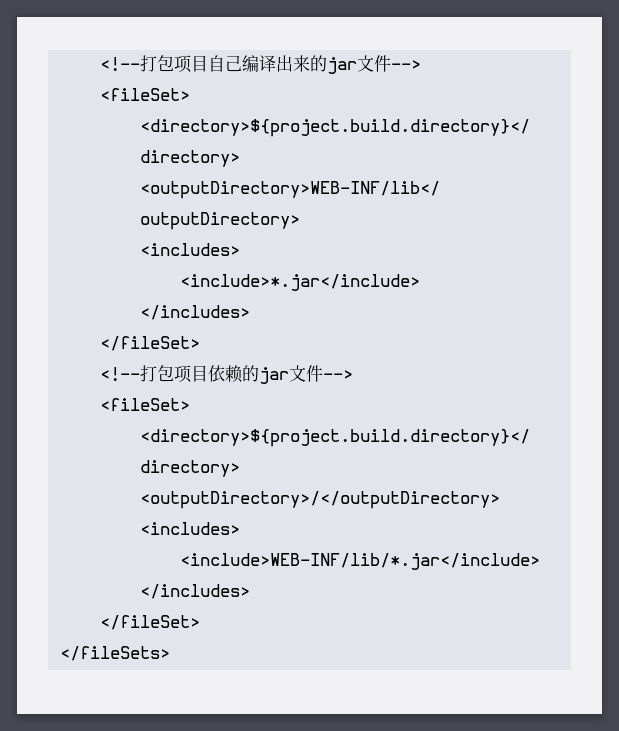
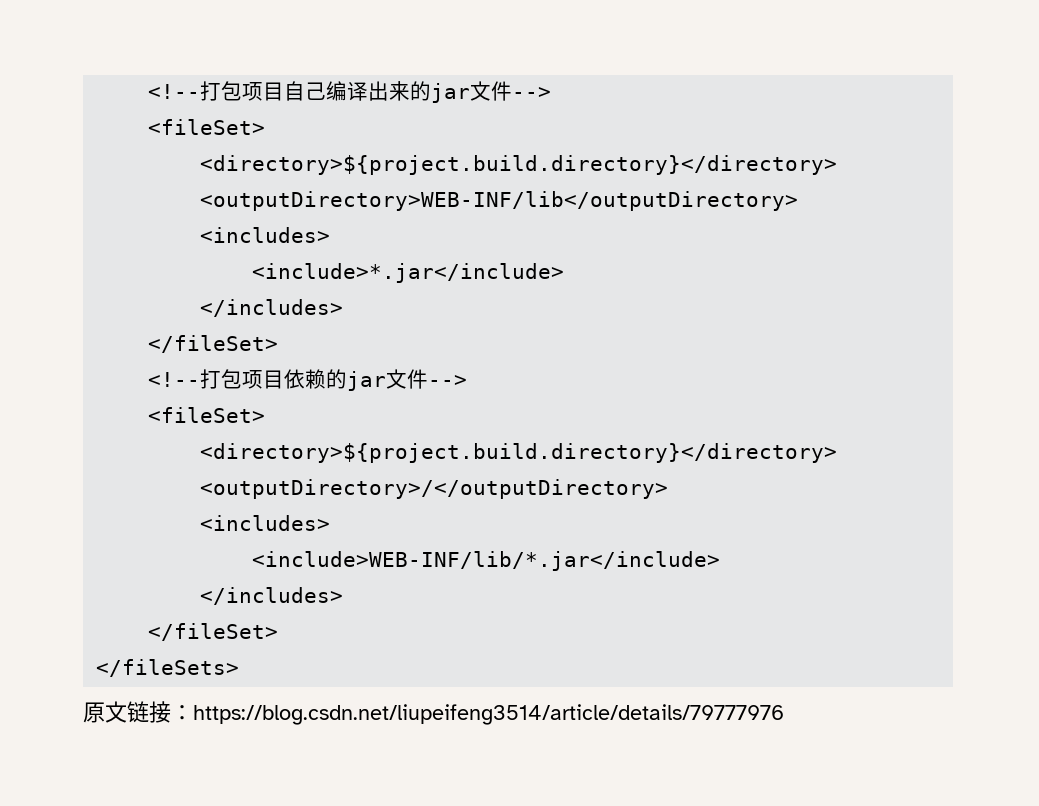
+ 原文链接：https://blog.csdn.net/liupeifeng3514/article/details/79777976

